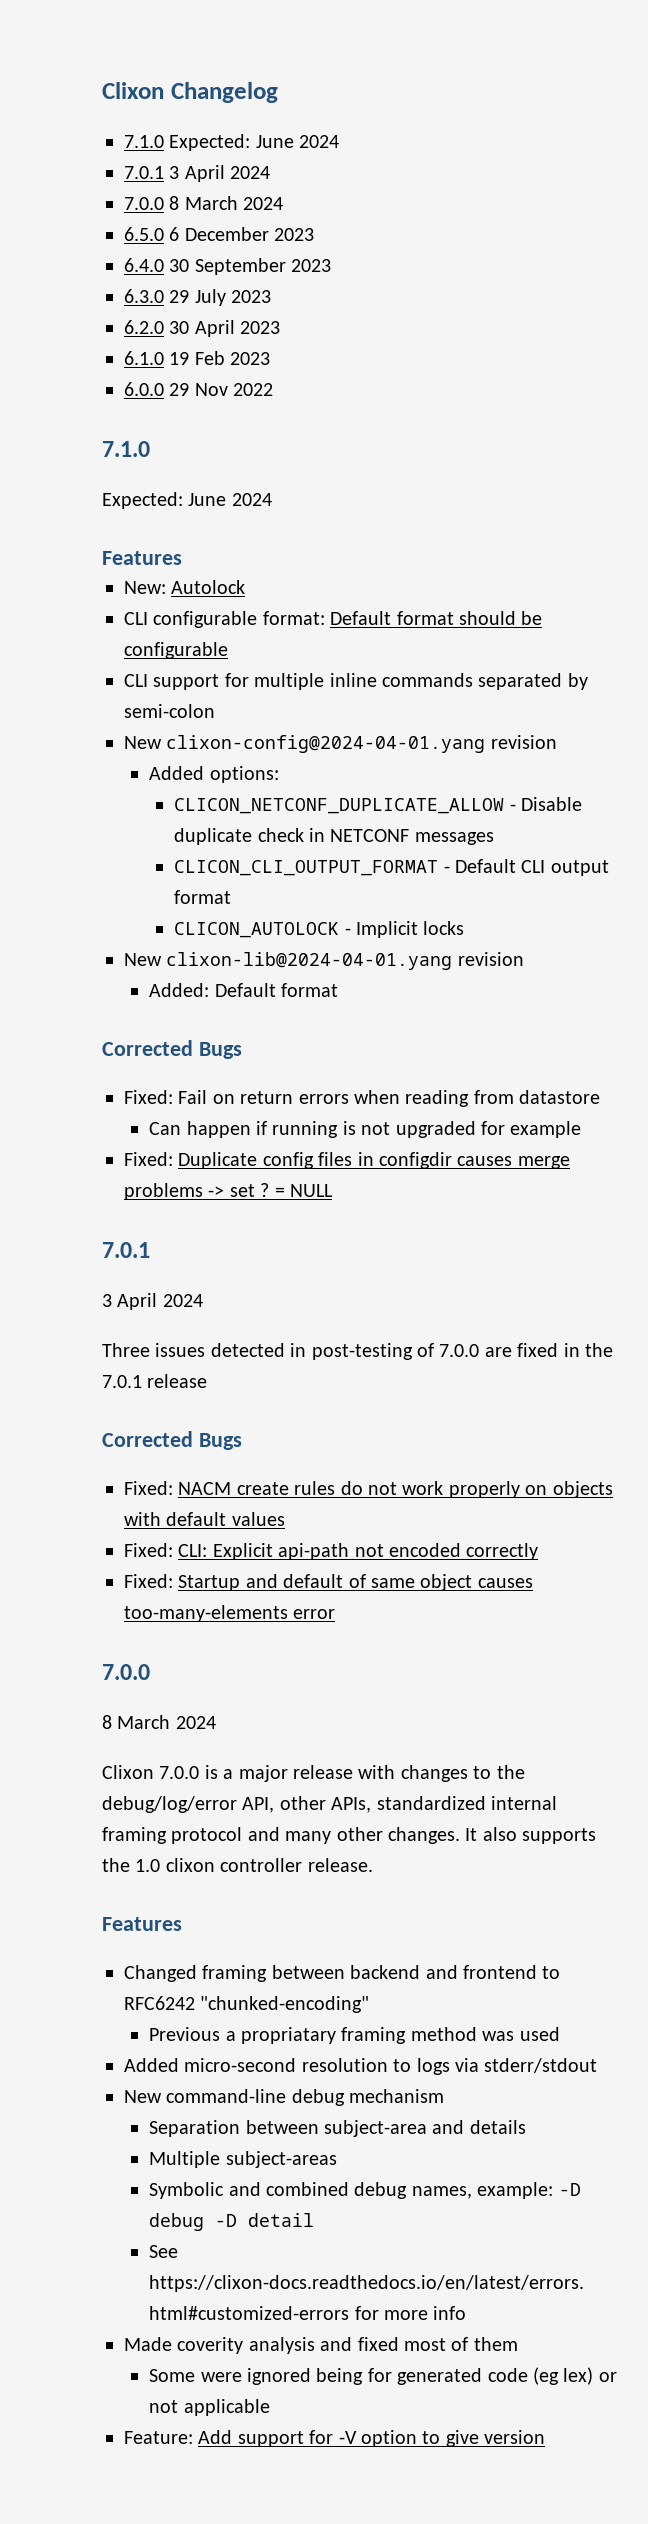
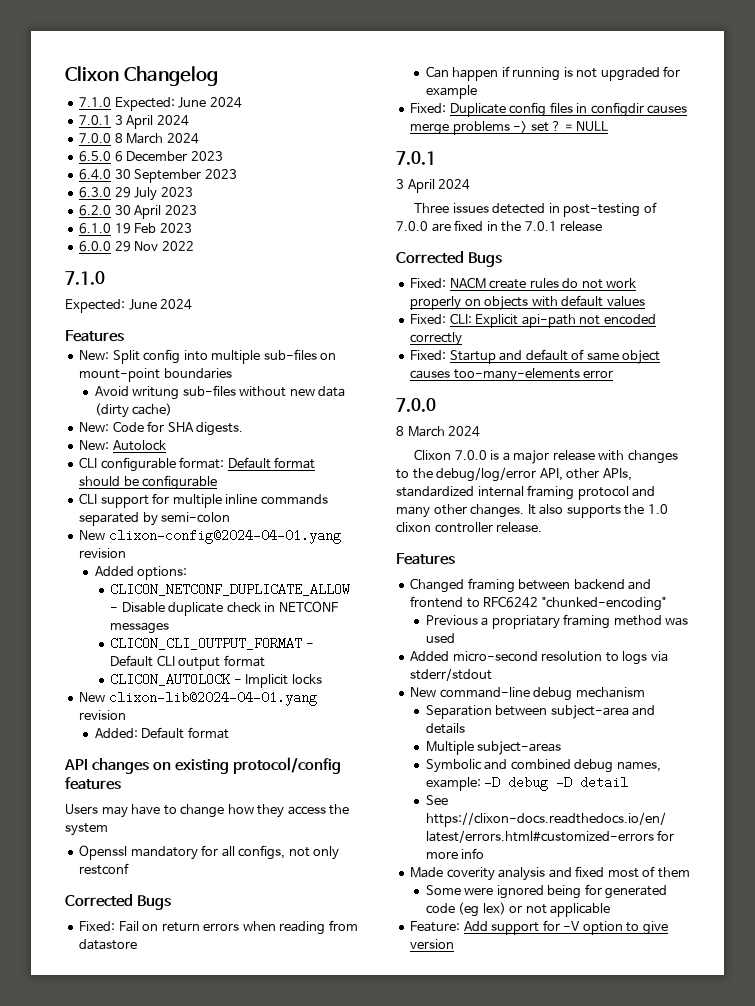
+ New: Split config into multiple sub-files on mount-point boundaries
+ Avoid writung sub-files without new data (dirty cache)
+ New: Code for SHA digests.
+ API changes on existing protocol/config features
+ Users may have to change how they access the system
+ Openssl mandatory for all configs, not only restconf

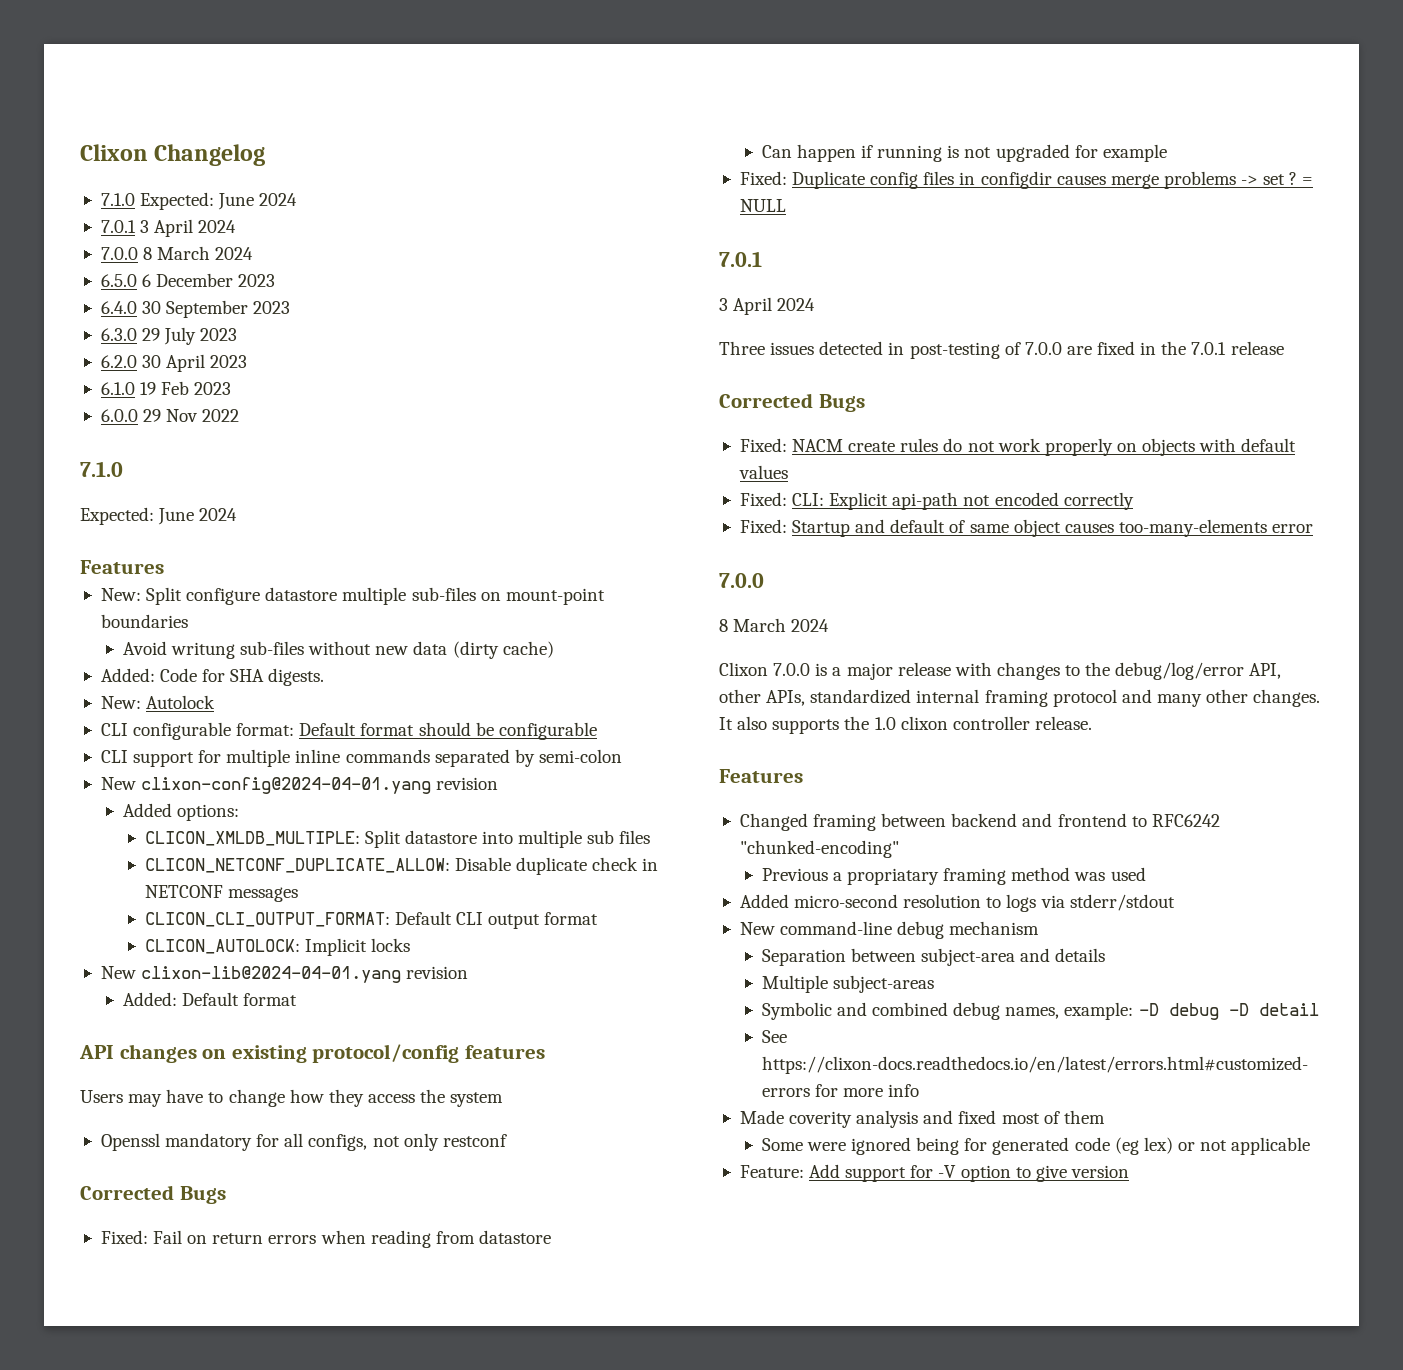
- New: Split config into multiple sub-files on mount-point boundaries
+ New: Split configure datastore multiple sub-files on mount-point boundaries
- New: Code for SHA digests.
+ Added: Code for SHA digests.
- CLICON_NETCONF_DUPLICATE_ALLOW - Disable duplicate check in NETCONF messages
+ CLICON_XMLDB_MULTIPLE: Split datastore into multiple sub files
+ CLICON_NETCONF_DUPLICATE_ALLOW: Disable duplicate check in NETCONF messages
- CLICON_CLI_OUTPUT_FORMAT - Default CLI output format
+ CLICON_CLI_OUTPUT_FORMAT: Default CLI output format
- CLICON_AUTOLOCK - Implicit locks
+ CLICON_AUTOLOCK: Implicit locks

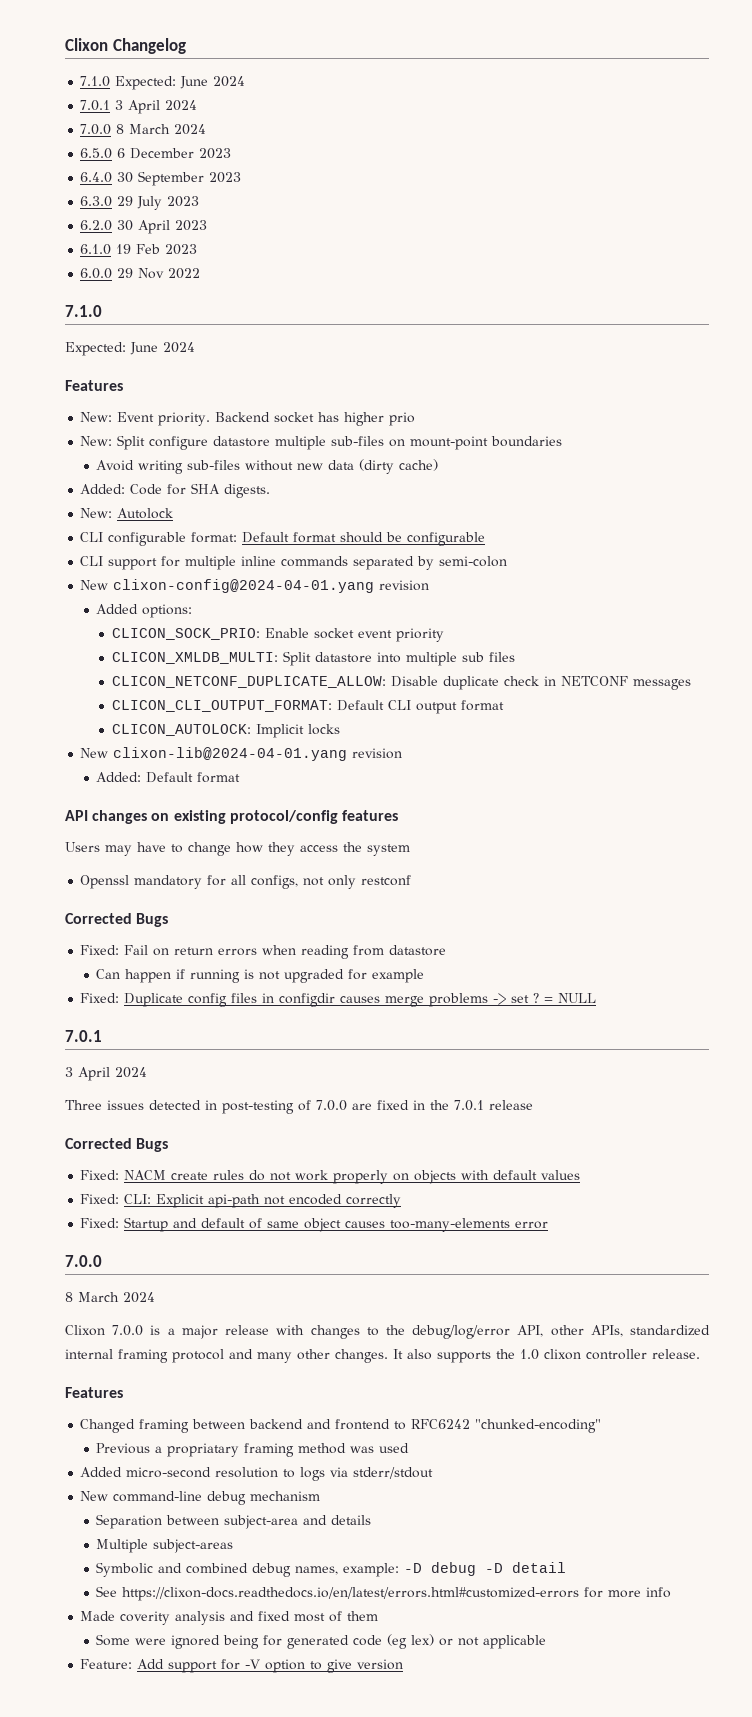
+ New: Event priority. Backend socket has higher prio
- Avoid writung sub-files without new data (dirty cache)
+ Avoid writing sub-files without new data (dirty cache)
- CLICON_XMLDB_MULTIPLE: Split datastore into multiple sub files
+ CLICON_SOCK_PRIO: Enable socket event priority
+ CLICON_XMLDB_MULTI: Split datastore into multiple sub files

